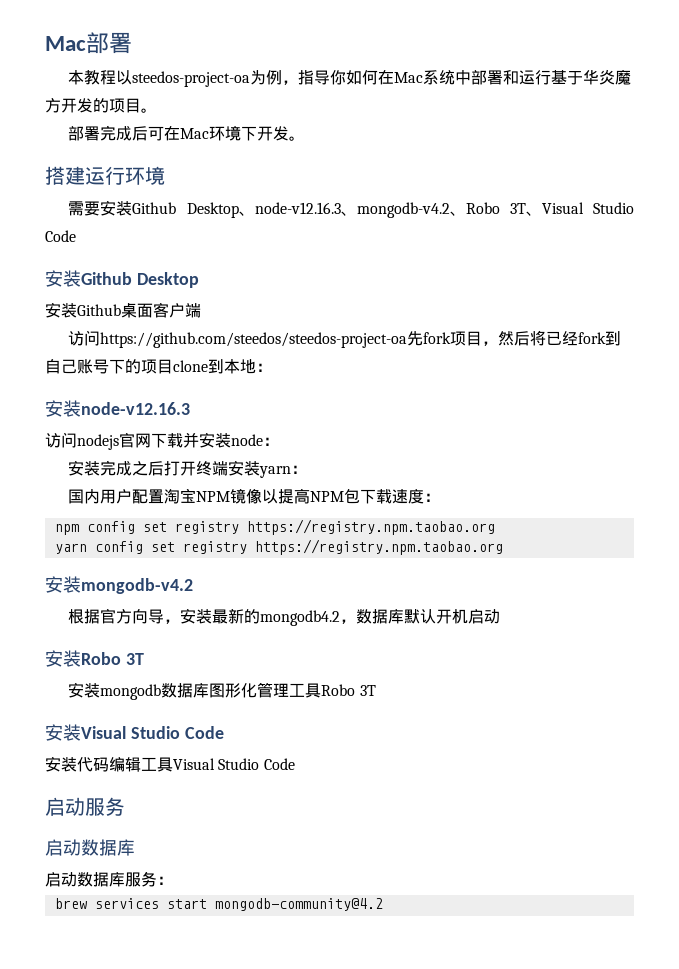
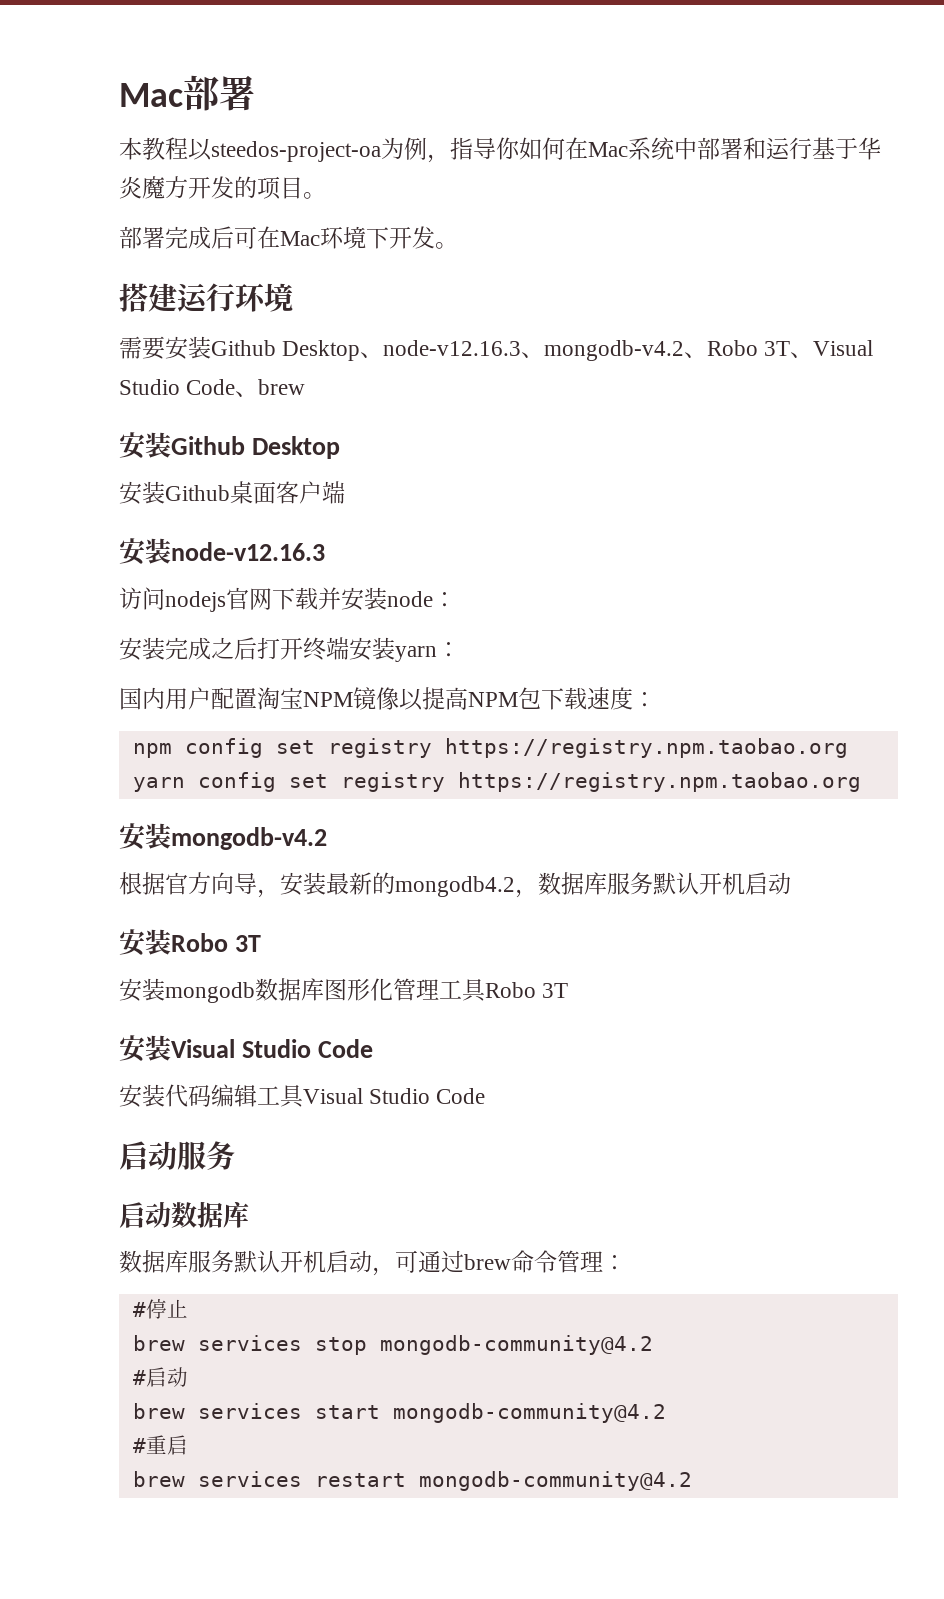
- 需要安装Github Desktop、node-v12.16.3、mongodb-v4.2、Robo 3T、Visual Studio Code
+ 需要安装Github Desktop、node-v12.16.3、mongodb-v4.2、Robo 3T、Visual Studio Code、brew
- 访问https://github.com/steedos/steedos-project-oa先fork项目，然后将已经fork到自己账号下的项目clone到本地：
- 根据官方向导，安装最新的mongodb4.2，数据库默认开机启动
+ 根据官方向导，安装最新的mongodb4.2，数据库服务默认开机启动
- 启动数据库服务：
+ 数据库服务默认开机启动，可通过brew命令管理：
+ #停止
+ brew services stop mongodb-community@4.2
+ #启动
  brew services start mongodb-community@4.2
+ #重启
+ brew services restart mongodb-community@4.2

